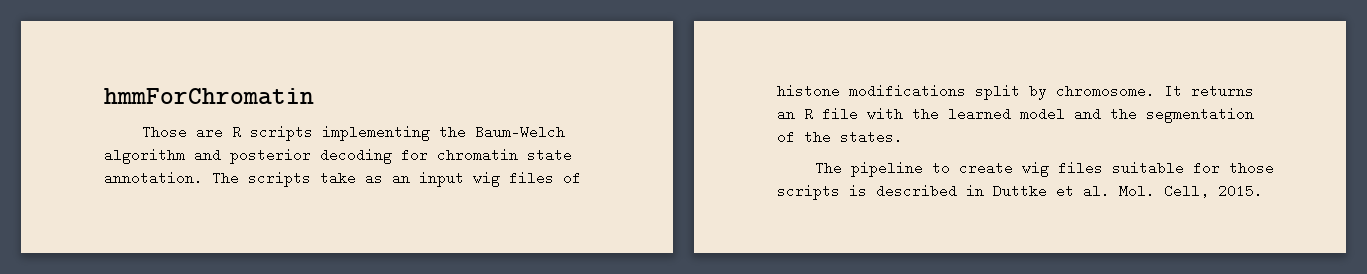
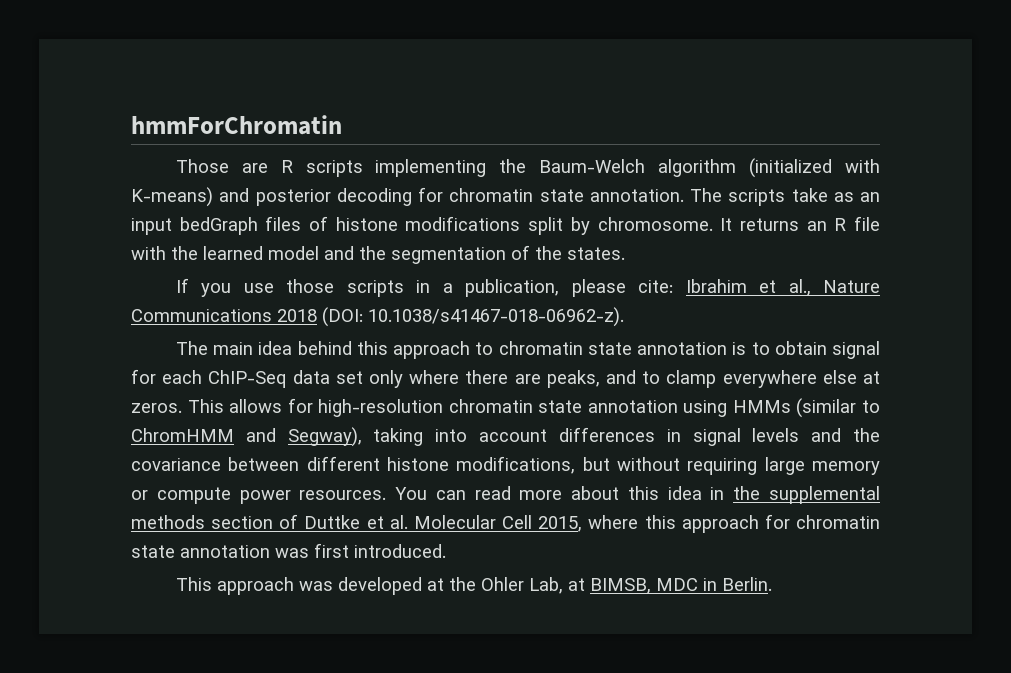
- Those are R scripts implementing the Baum-Welch algorithm and posterior decoding for chromatin state annotation.
+ Those are R scripts implementing the Baum-Welch algorithm (initialized with K-means) and posterior decoding for chromatin state annotation.
- The scripts take as an input wig files of histone modifications split by chromosome.
+ The scripts take as an input bedGraph files of histone modifications split by chromosome.
- The pipeline to create wig files suitable for those scripts is described in Duttke et al. Mol. Cell, 2015.
+ If you use those scripts in a publication, please cite: Ibrahim et al., Nature Communications 2018 (DOI: 10.1038/s41467-018-06962-z).
+ The main idea behind this approach to chromatin state annotation is to obtain signal for each ChIP-Seq data set only where there are peaks, and to clamp everywhere else at zeros. This allows for high-resolution chromatin state annotation using HMMs (similar to ChromHMM and Segway), taking into account differences in signal levels and the covariance between different histone modifications, but without requiring large memory or compute power resources. You can read more about this idea in the supplemental methods section of Duttke et al. Molecular Cell 2015, where this approach for chromatin state annotation was first introduced.
+ This approach was developed at the Ohler Lab, at BIMSB, MDC in Berlin.

